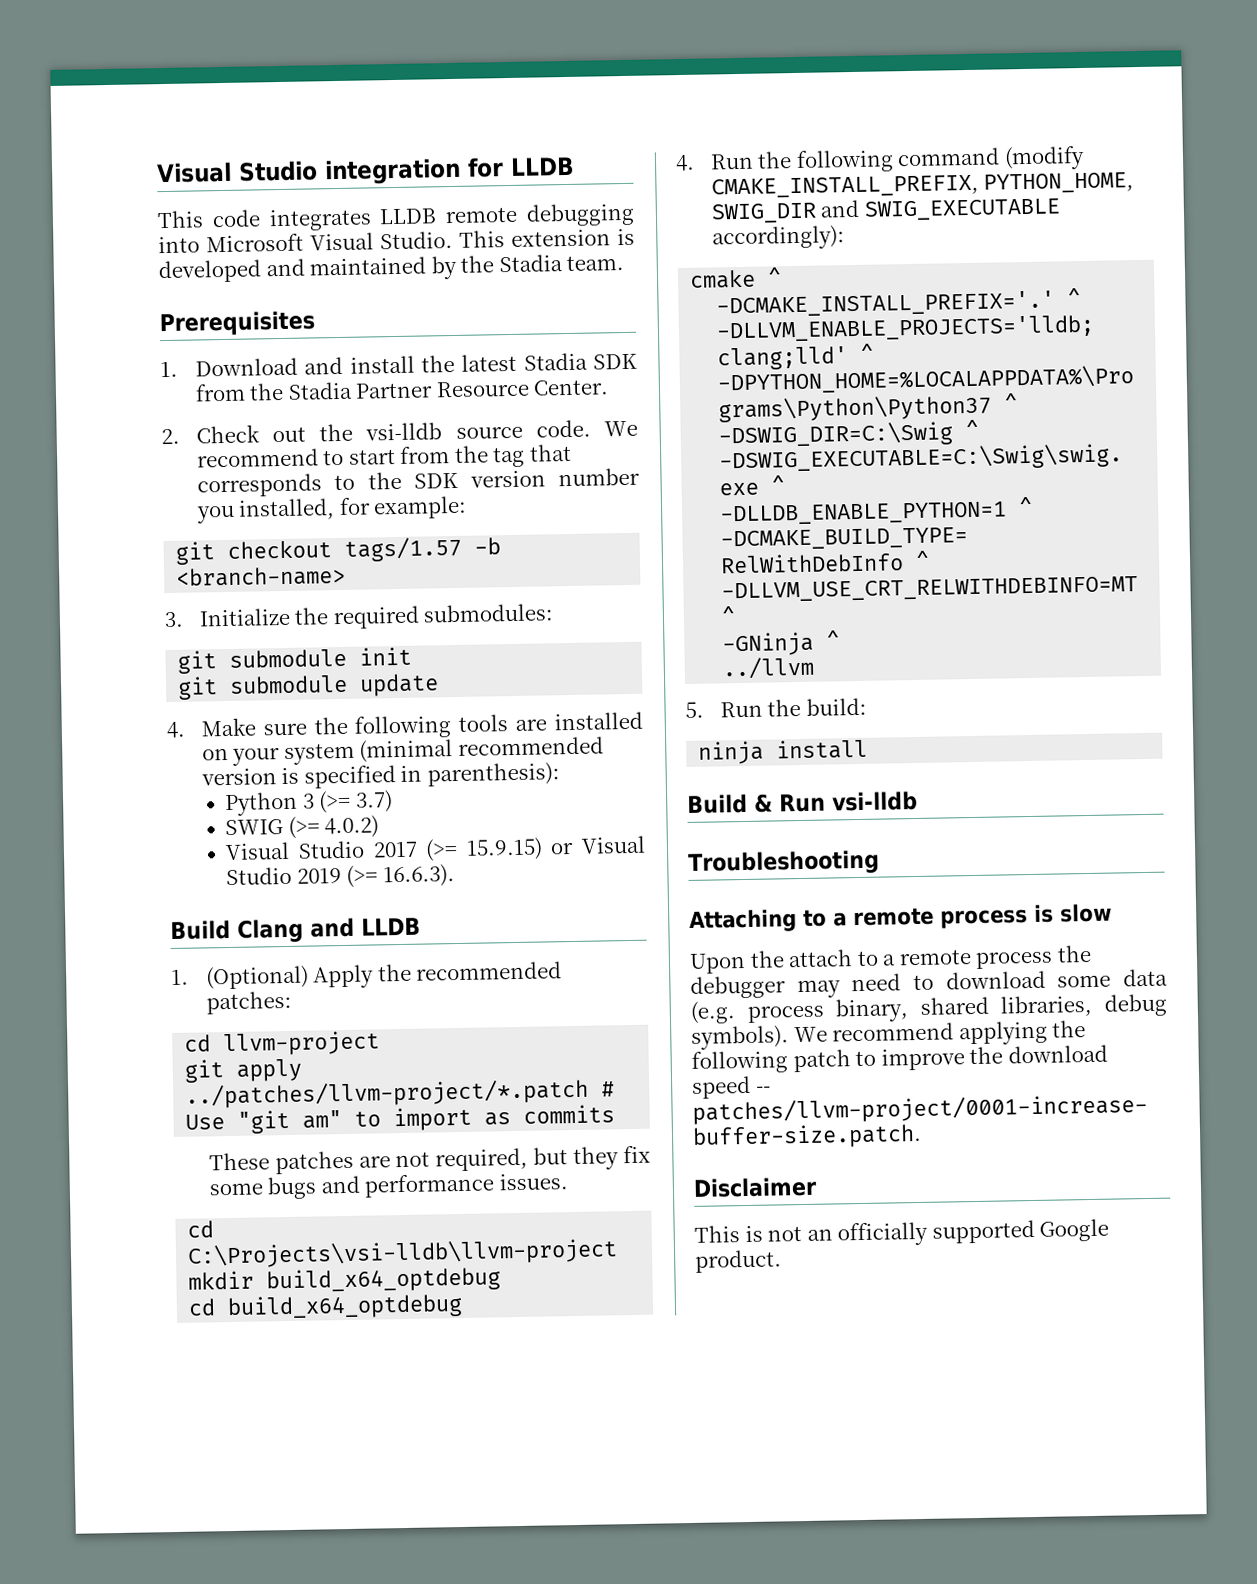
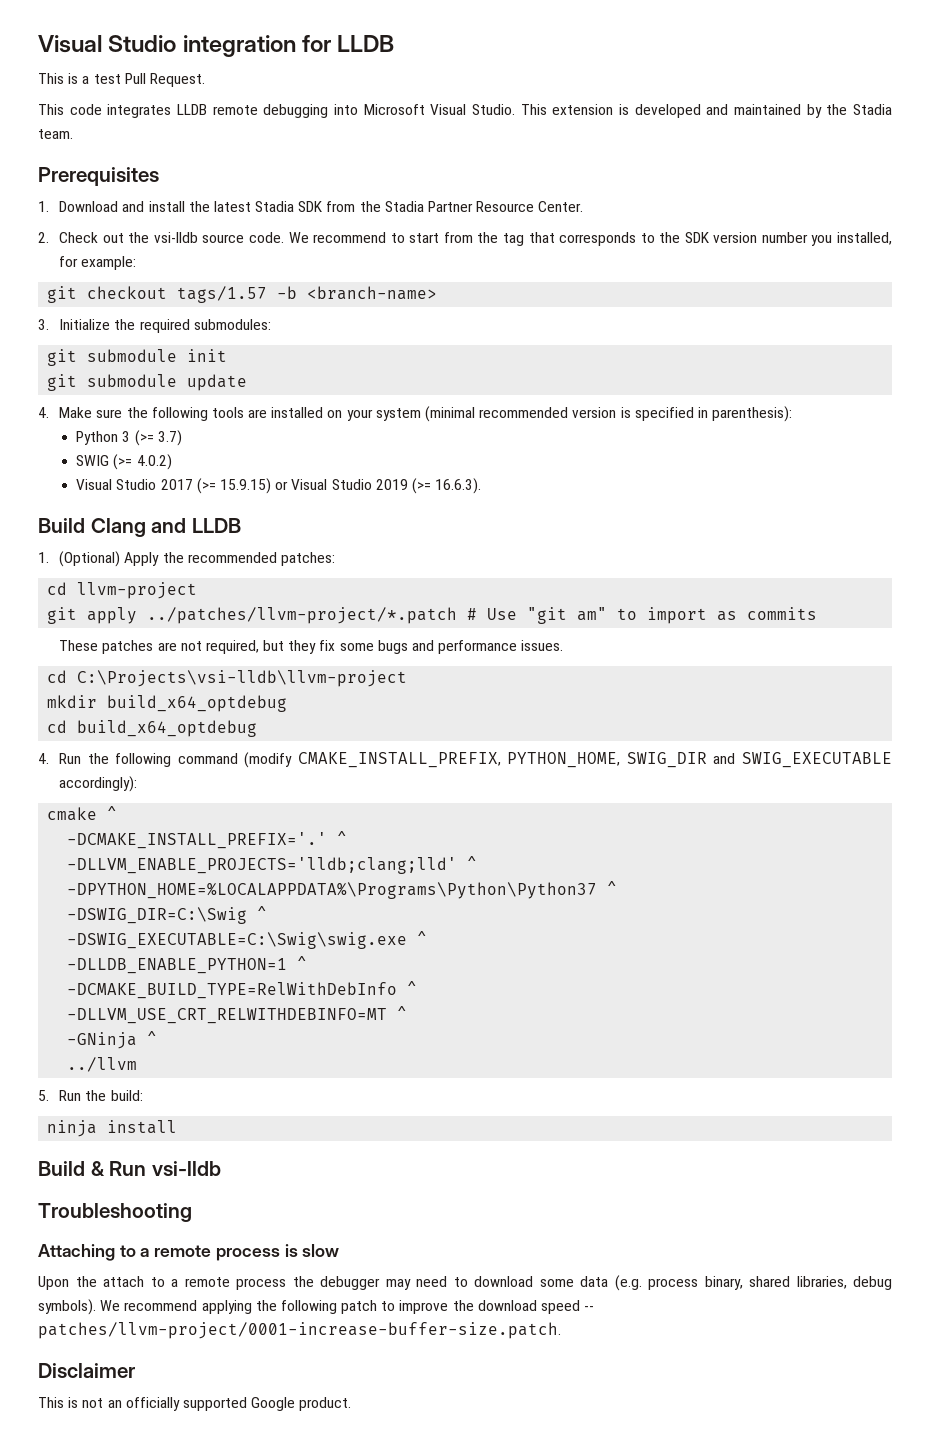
+ This is a test Pull Request.

